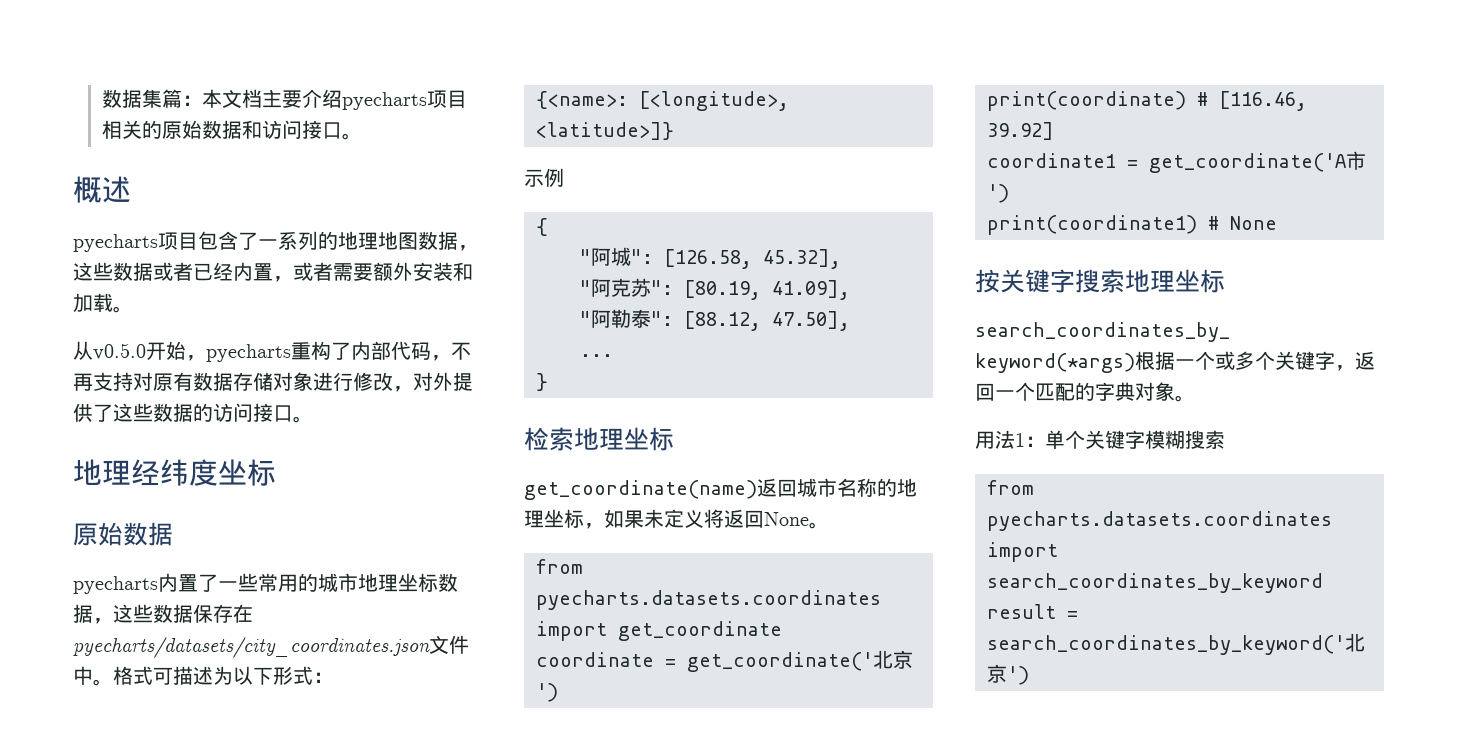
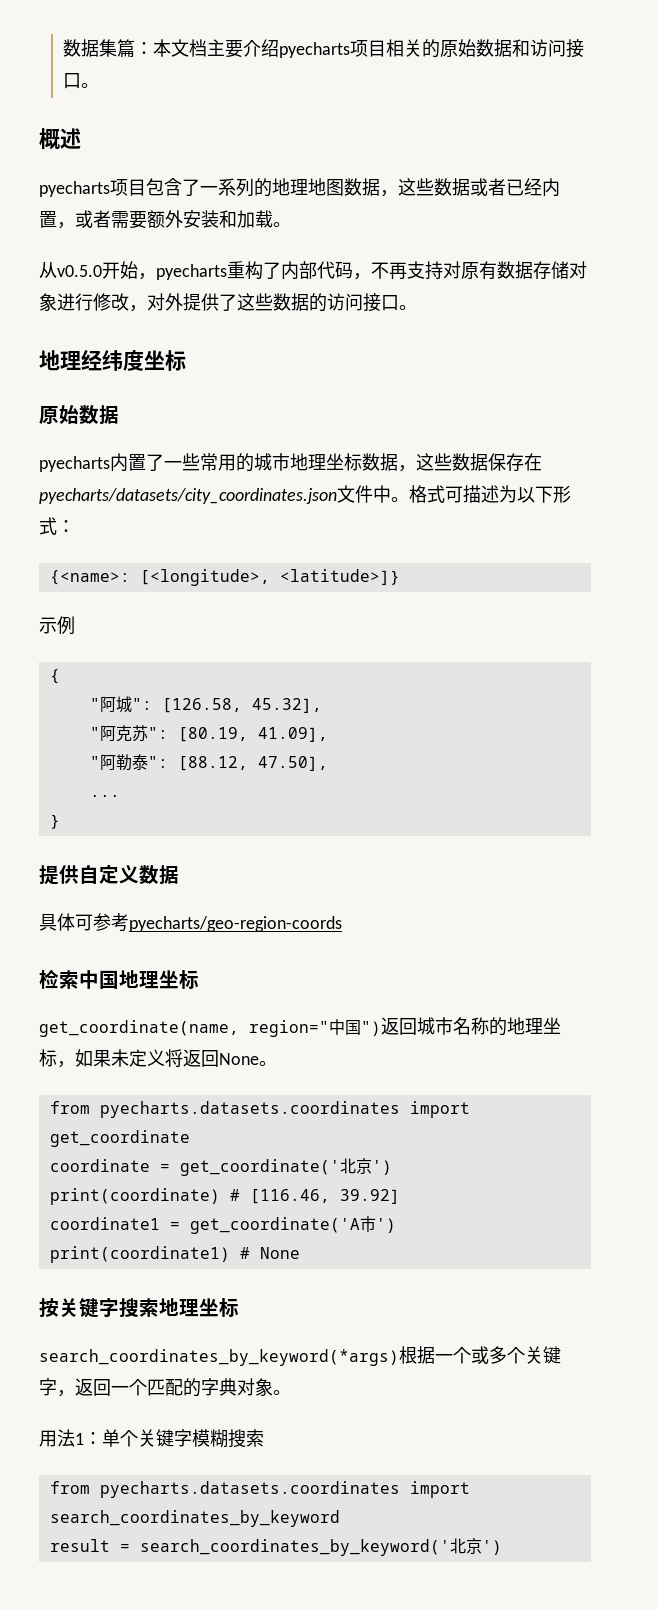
+ 提供自定义数据
+ 具体可参考pyecharts/geo-region-coords
- 检索地理坐标
- get_coordinate(name)返回城市名称的地理坐标，如果未定义将返回None。
+ 检索中国地理坐标
+ get_coordinate(name, region="中国")返回城市名称的地理坐标，如果未定义将返回None。

